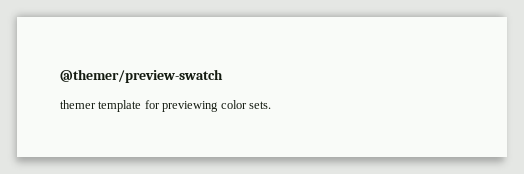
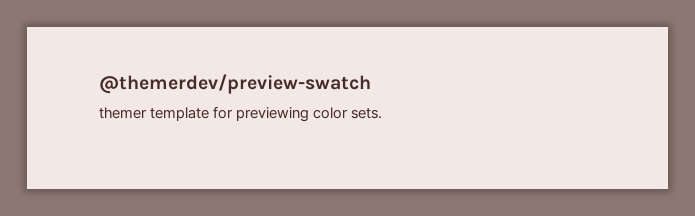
- @themer/preview-swatch
+ @themerdev/preview-swatch

